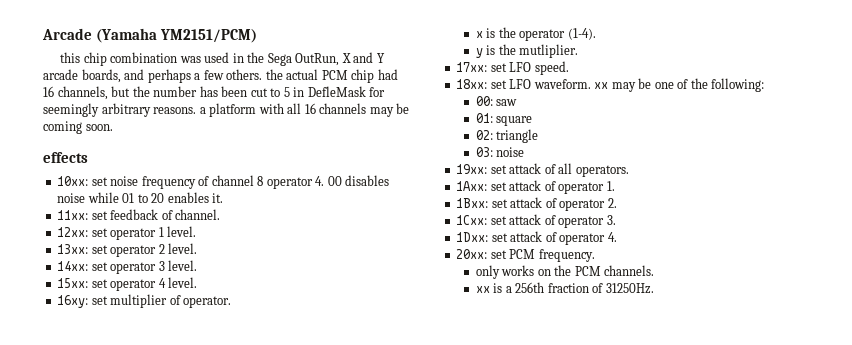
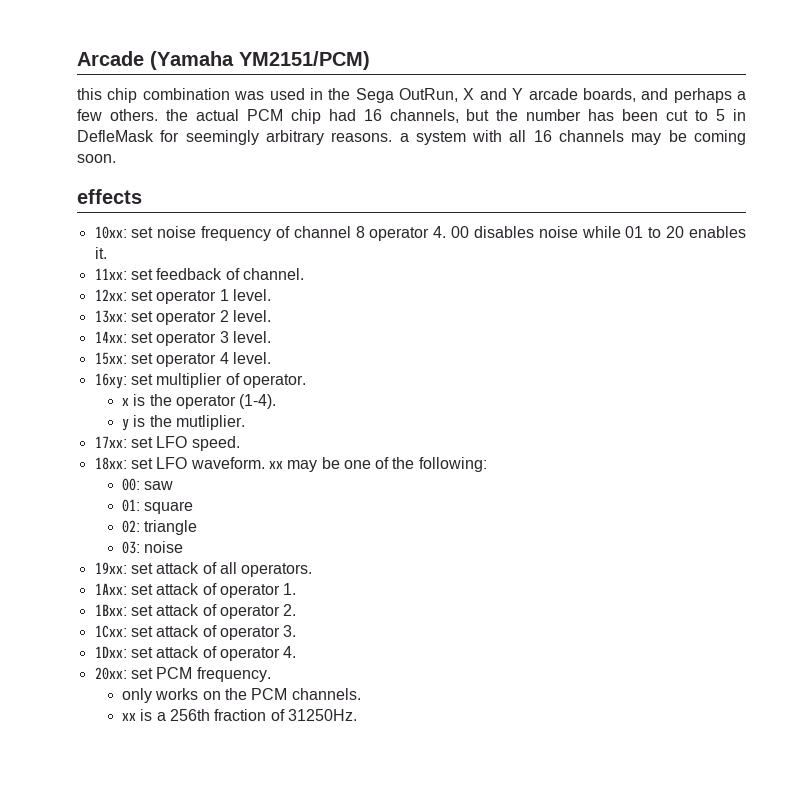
- this chip combination was used in the Sega OutRun, X and Y arcade boards, and perhaps a few others. the actual PCM chip had 16 channels, but the number has been cut to 5 in DefleMask for seemingly arbitrary reasons. a platform with all 16 channels may be coming soon.
+ this chip combination was used in the Sega OutRun, X and Y arcade boards, and perhaps a few others. the actual PCM chip had 16 channels, but the number has been cut to 5 in DefleMask for seemingly arbitrary reasons. a system with all 16 channels may be coming soon.

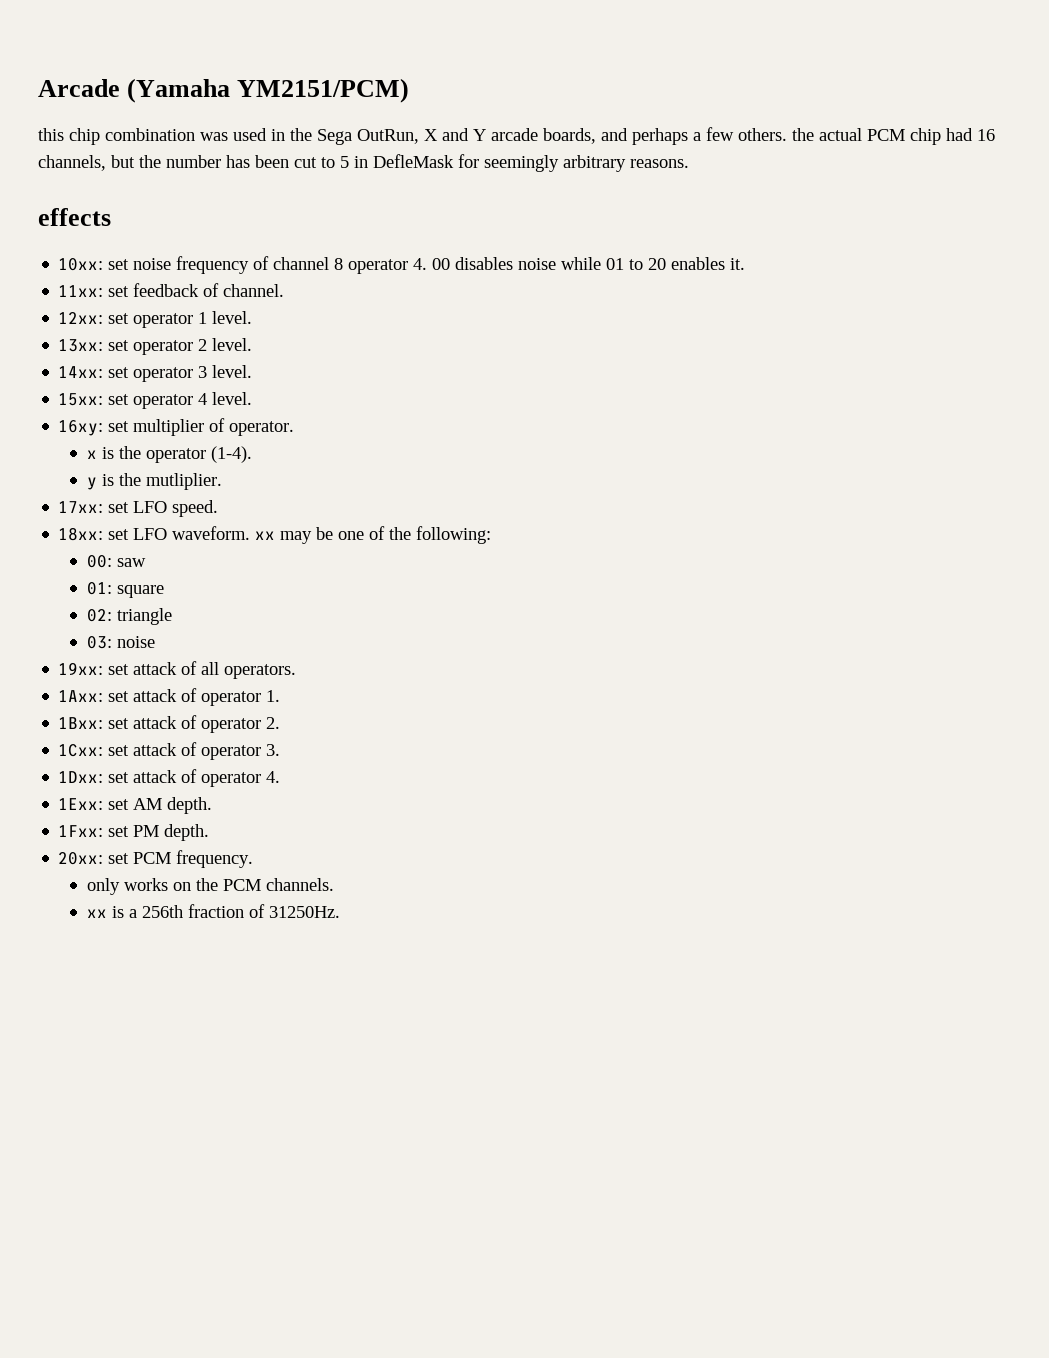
- this chip combination was used in the Sega OutRun, X and Y arcade boards, and perhaps a few others. the actual PCM chip had 16 channels, but the number has been cut to 5 in DefleMask for seemingly arbitrary reasons. a system with all 16 channels may be coming soon.
+ this chip combination was used in the Sega OutRun, X and Y arcade boards, and perhaps a few others. the actual PCM chip had 16 channels, but the number has been cut to 5 in DefleMask for seemingly arbitrary reasons.
+ 1Exx: set AM depth.
+ 1Fxx: set PM depth.

